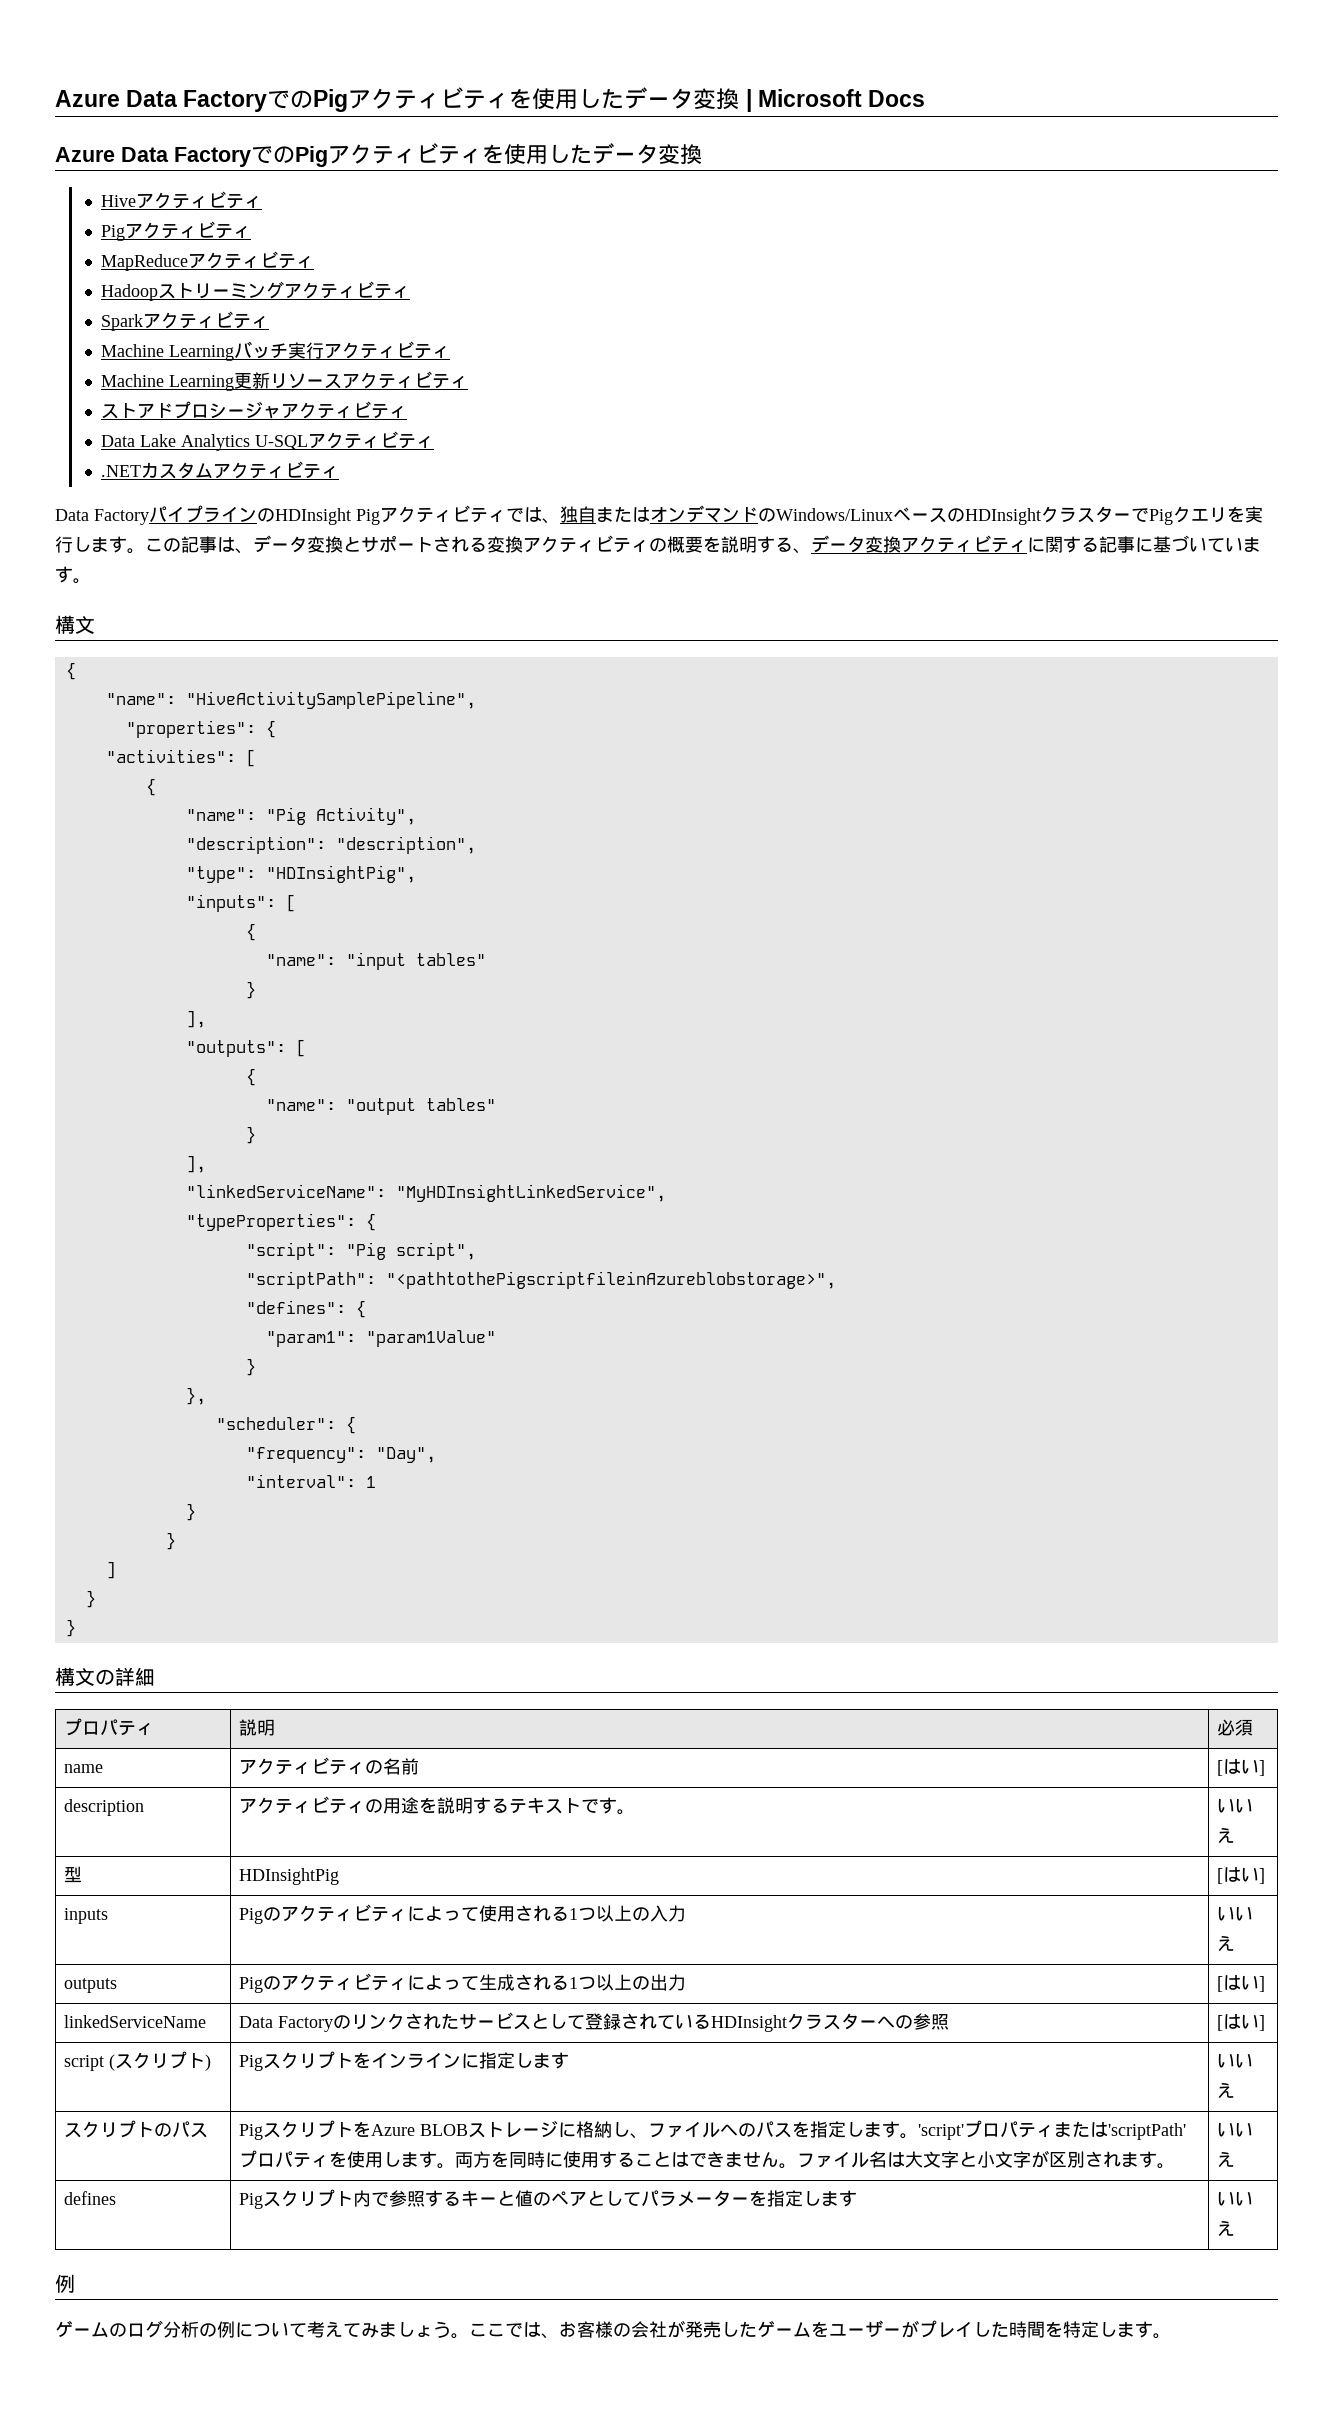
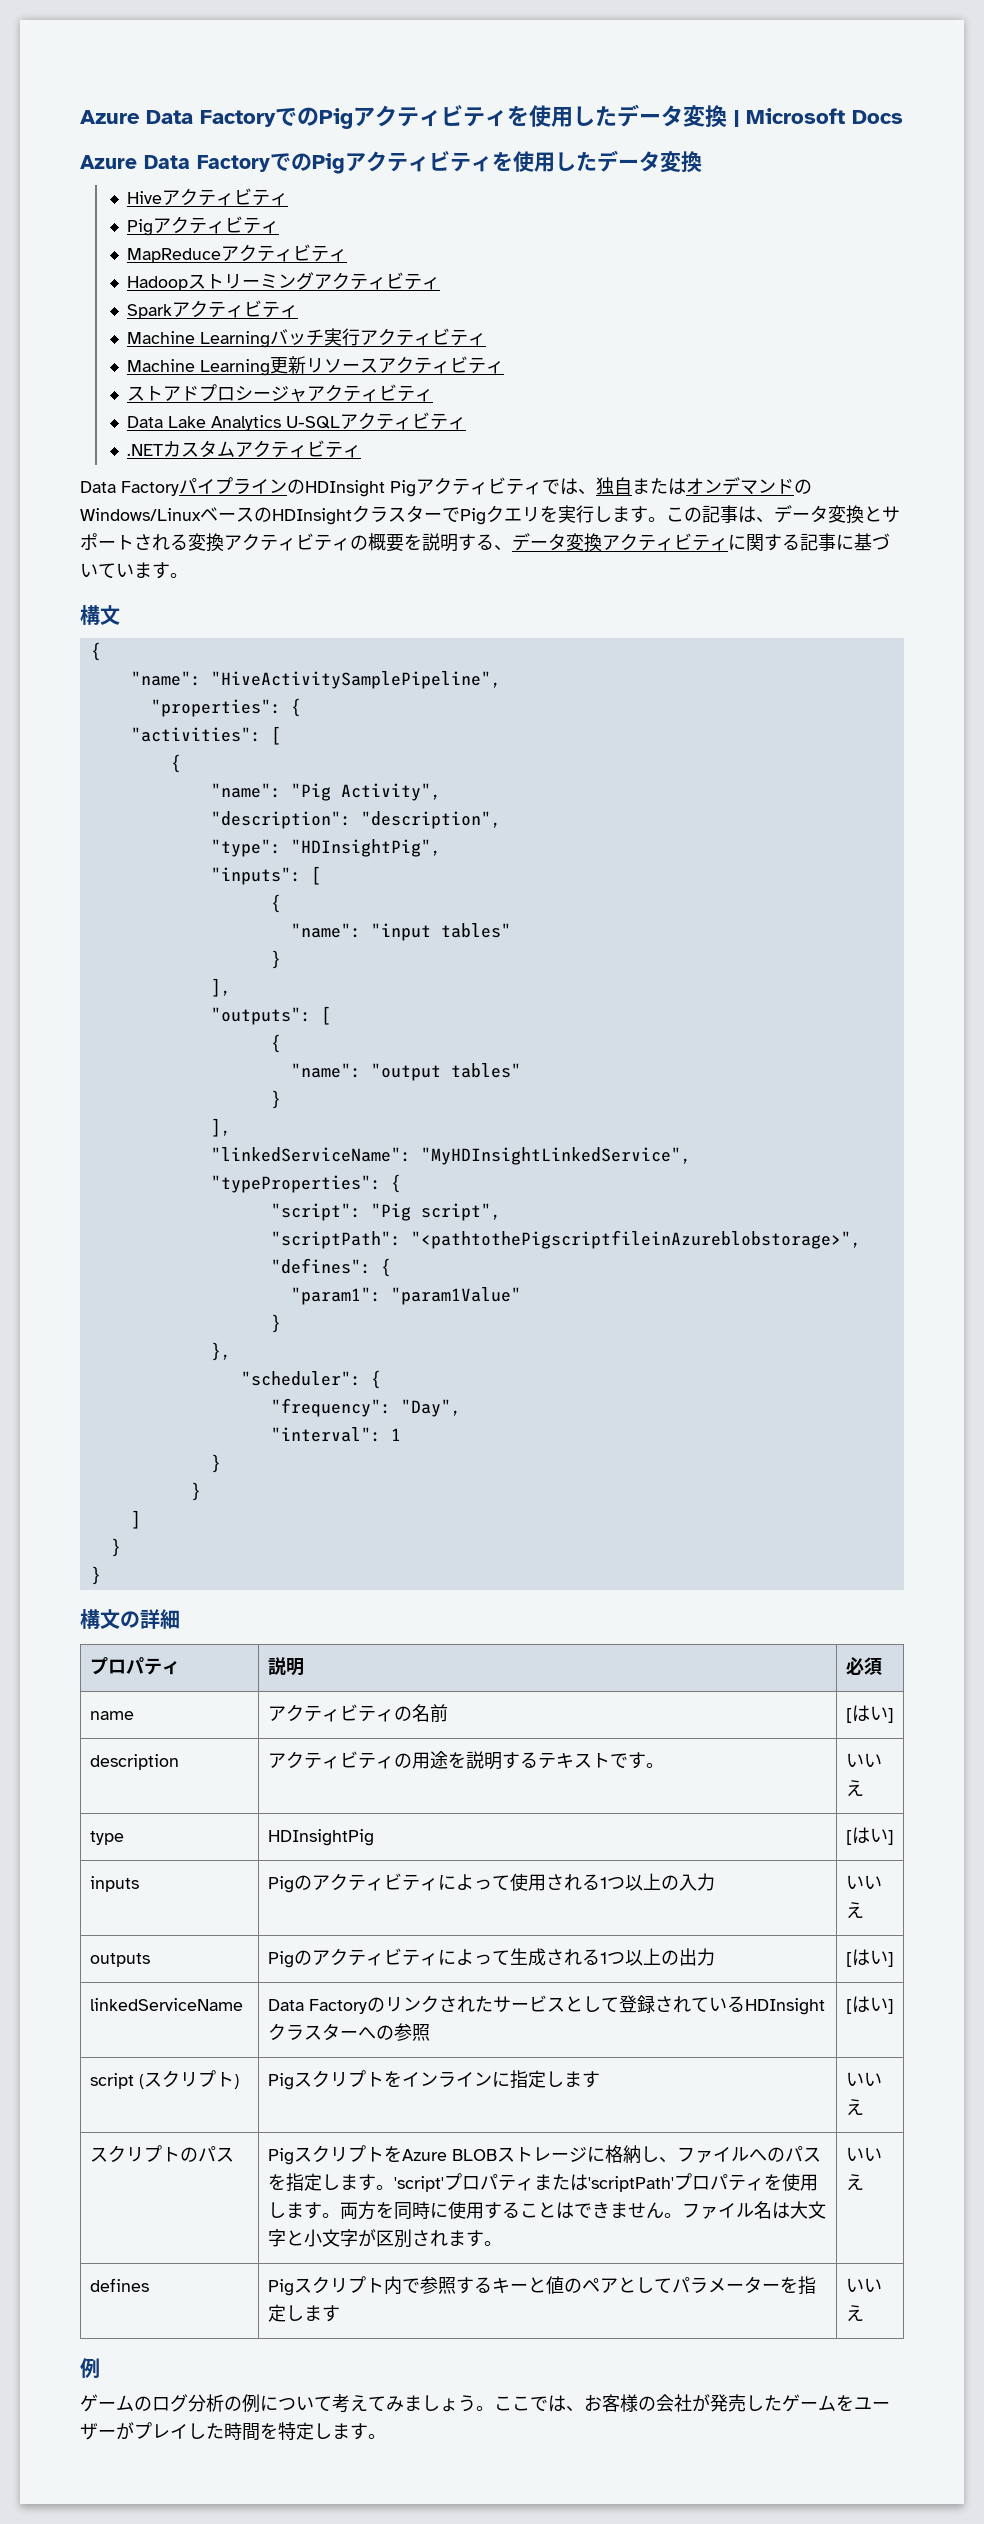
- 型 | HDInsightPig | [はい]
+ type | HDInsightPig | [はい]

